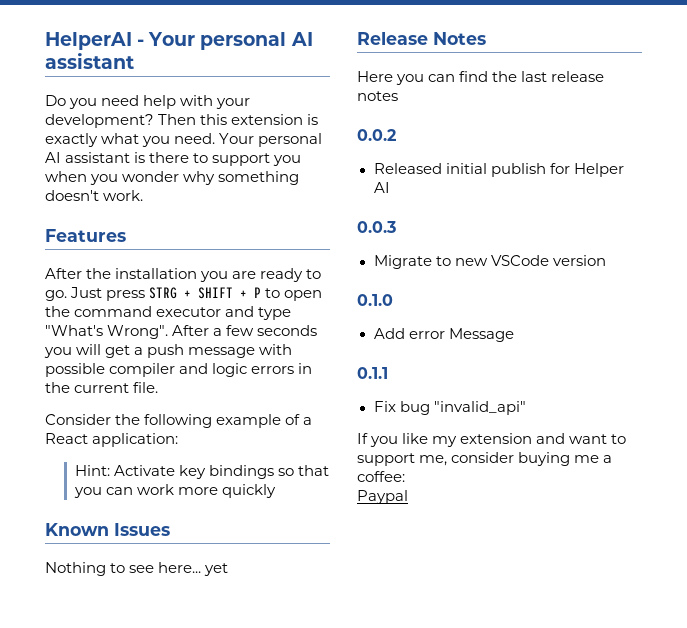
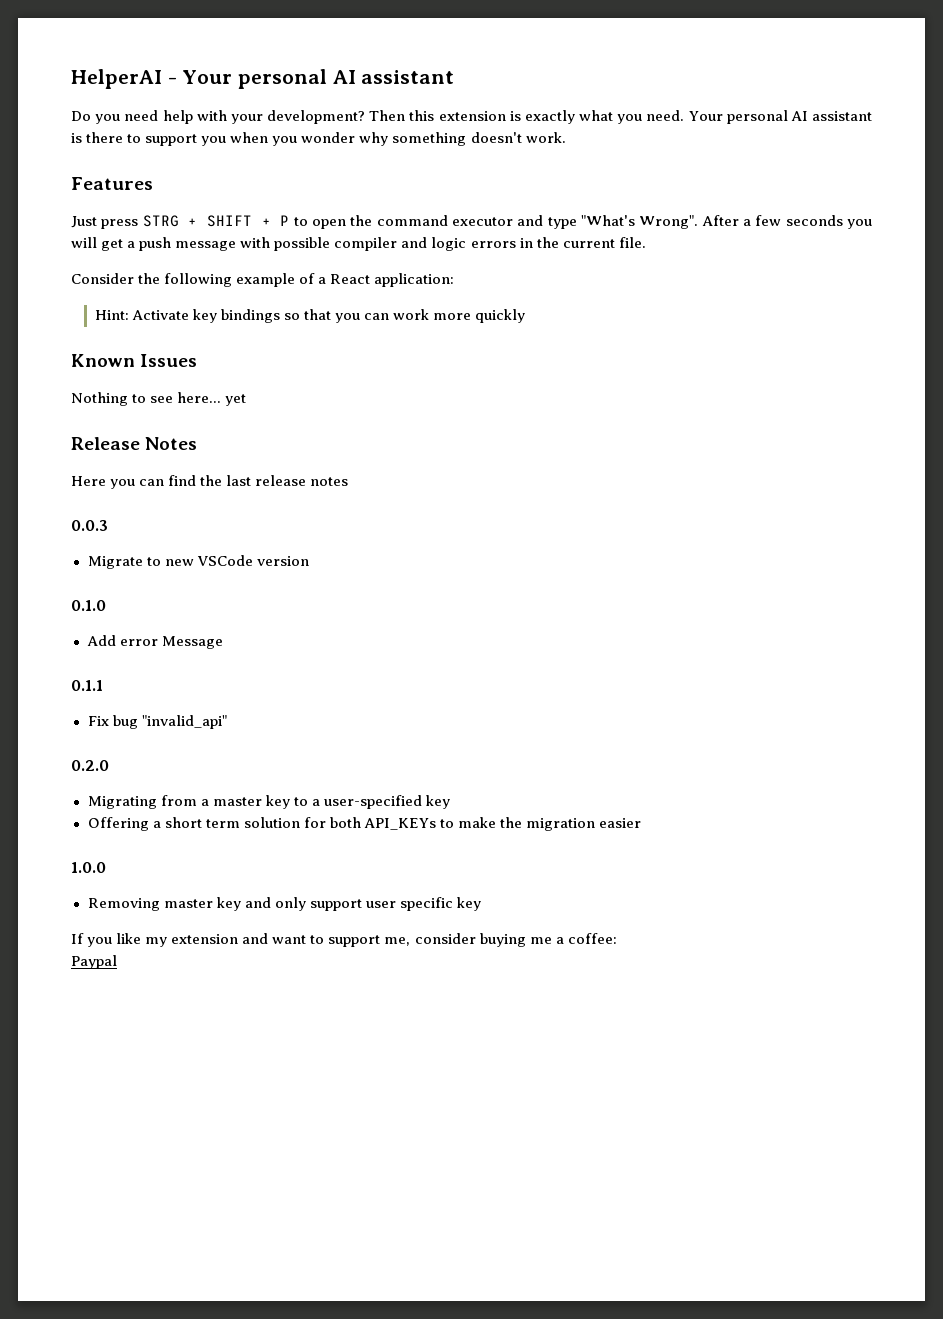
- After the installation you are ready to go.
- 0.0.2
- Released initial publish for Helper AI
+ 0.2.0
+ Migrating from a master key to a user-specified key
+ Offering a short term solution for both API_KEYs to make the migration easier
+ 1.0.0
+ Removing master key and only support user specific key

